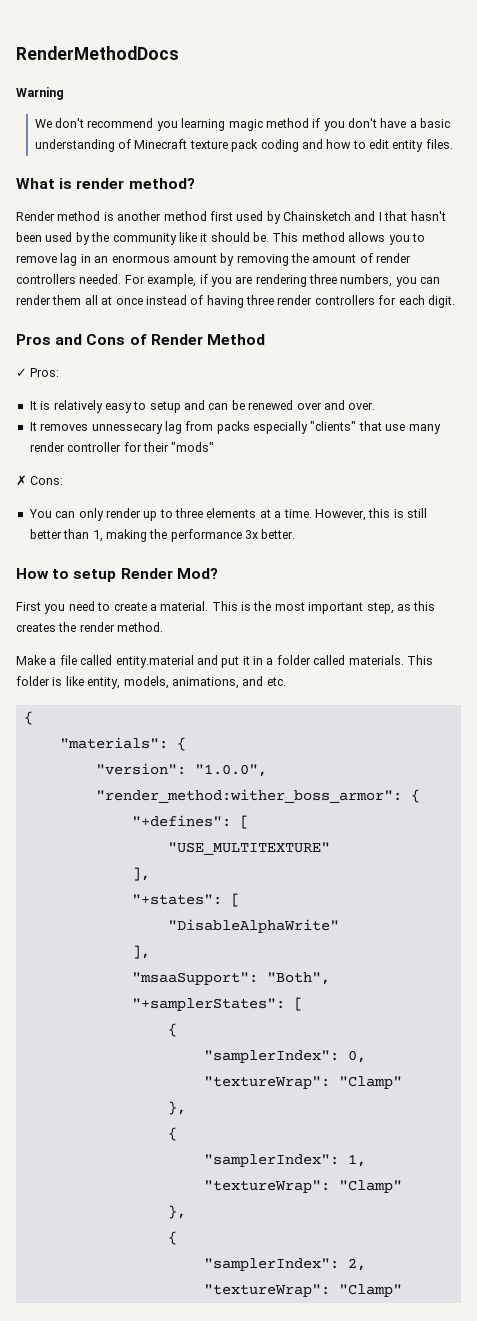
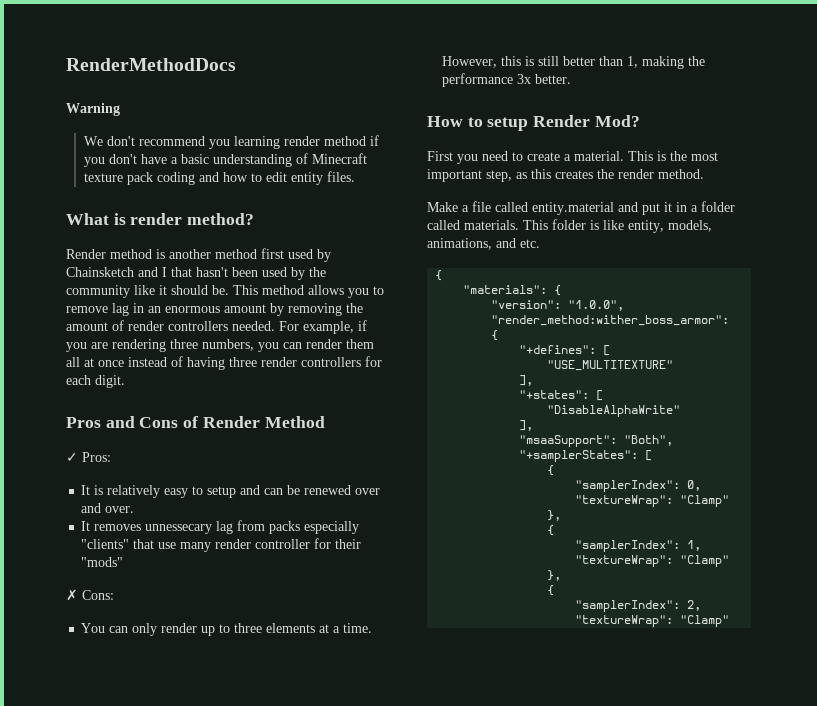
- We don't recommend you learning magic method if you don't have a basic understanding of Minecraft texture pack coding and how to edit entity files.
+ We don't recommend you learning render method if you don't have a basic understanding of Minecraft texture pack coding and how to edit entity files.

